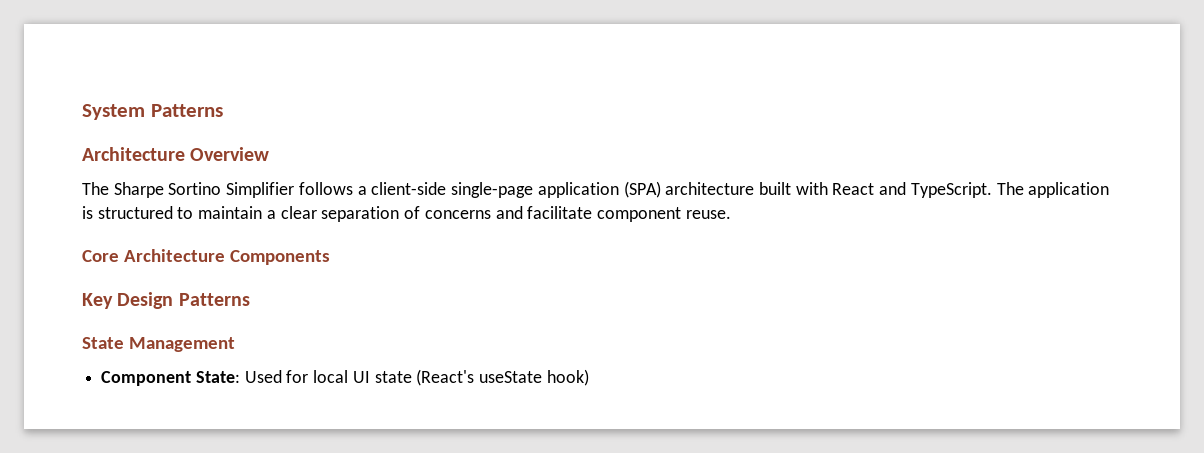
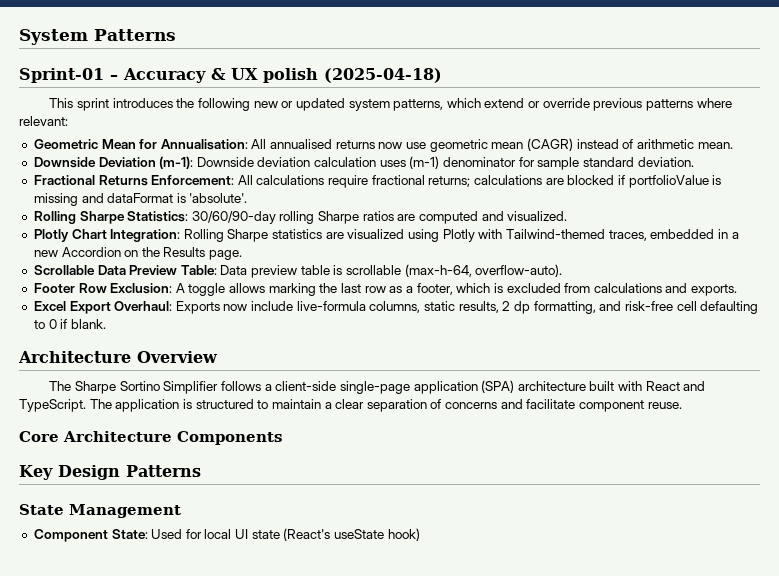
+ Sprint-01 – Accuracy & UX polish (2025-04-18)
+ This sprint introduces the following new or updated system patterns, which extend or override previous patterns where relevant:
+ Geometric Mean for Annualisation: All annualised returns now use geometric mean (CAGR) instead of arithmetic mean.
+ Downside Deviation (m-1): Downside deviation calculation uses (m-1) denominator for sample standard deviation.
+ Fractional Returns Enforcement: All calculations require fractional returns; calculations are blocked if portfolioValue is missing and dataFormat is 'absolute'.
+ Rolling Sharpe Statistics: 30/60/90-day rolling Sharpe ratios are computed and visualized.
+ Plotly Chart Integration: Rolling Sharpe statistics are visualized using Plotly with Tailwind-themed traces, embedded in a new Accordion on the Results page.
+ Scrollable Data Preview Table: Data preview table is scrollable (max-h-64, overflow-auto).
+ Footer Row Exclusion: A toggle allows marking the last row as a footer, which is excluded from calculations and exports.
+ Excel Export Overhaul: Exports now include live-formula columns, static results, 2 dp formatting, and risk-free cell defaulting to 0 if blank.

